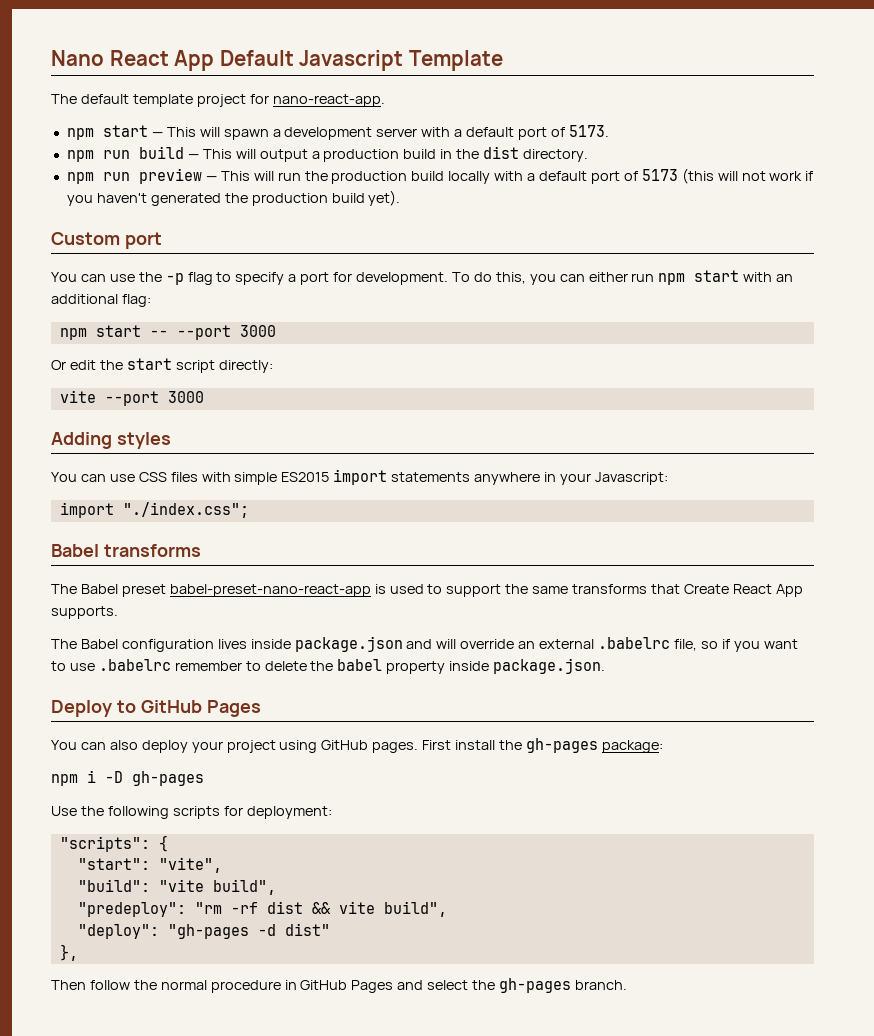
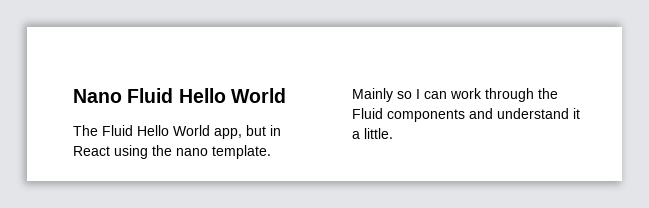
- Nano React App Default Javascript Template
- The default template project for nano-react-app.
- npm start — This will spawn a development server with a default port of 5173.
- npm run build — This will output a production build in the dist directory.
- npm run preview — This will run the production build locally with a default port of 5173 (this will not work if you haven't generated the production build yet).
- Custom port
- You can use the -p flag to specify a port for development. To do this, you can either run npm start with an additional flag:
- npm start -- --port 3000
- Or edit the start script directly:
- vite --port 3000
- Adding styles
- You can use CSS files with simple ES2015 import statements anywhere in your Javascript:
- import "./index.css";
- Babel transforms
- The Babel preset babel-preset-nano-react-app is used to support the same transforms that Create React App supports.
- The Babel configuration lives inside package.json and will override an external .babelrc file, so if you want to use .babelrc remember to delete the babel property inside package.json.
- Deploy to GitHub Pages
- You can also deploy your project using GitHub pages. First install the gh-pages package:
- npm i -D gh-pages
- Use the following scripts for deployment:
- "scripts": {
- "start": "vite",
- "build": "vite build",
- "predeploy": "rm -rf dist && vite build",
- "deploy": "gh-pages -d dist"
- },
- Then follow the normal procedure in GitHub Pages and select the gh-pages branch.
+ Nano Fluid Hello World
+ The Fluid Hello World app, but in React using the nano template. Mainly so I can work through the Fluid components and understand it a little.

